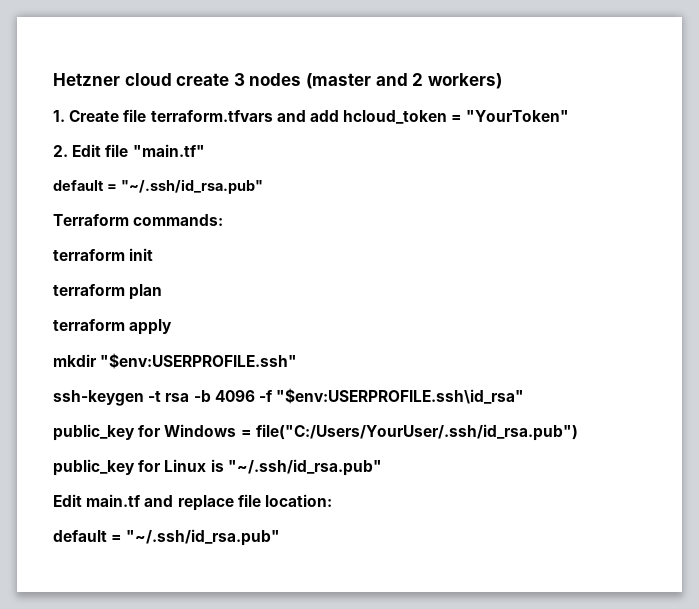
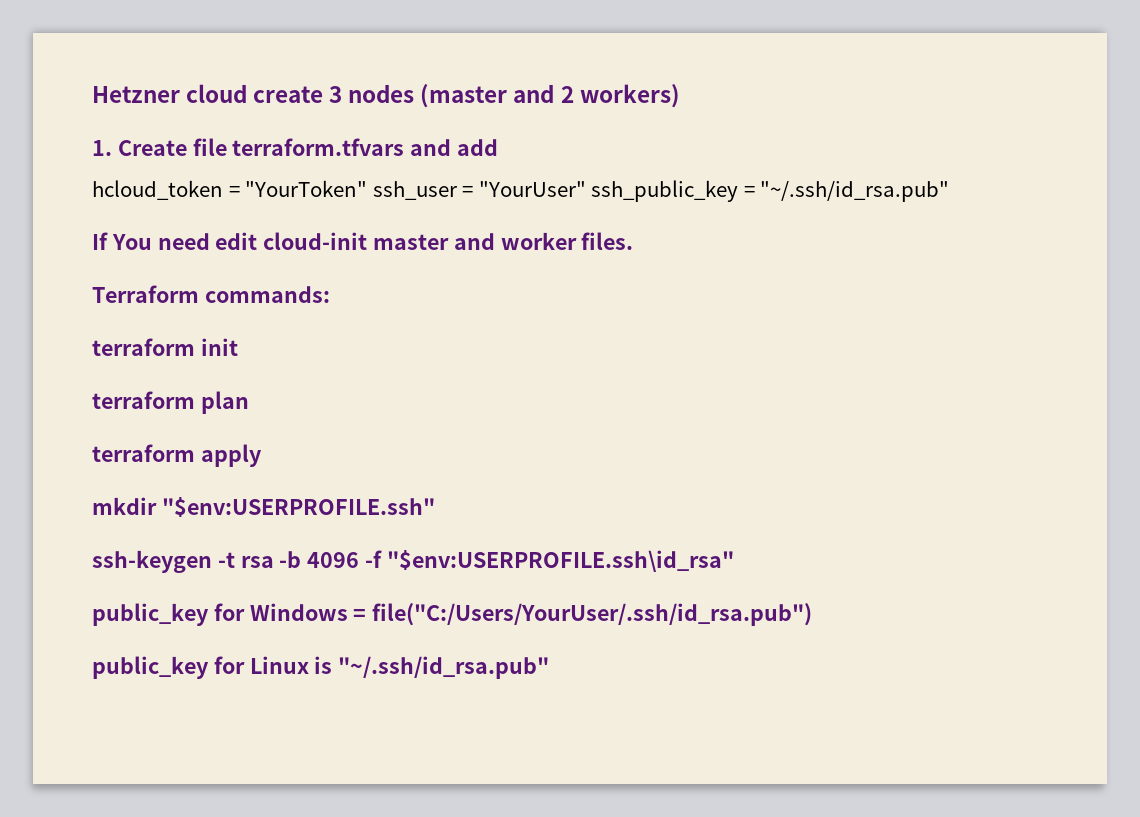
- 1. Create file terraform.tfvars and add hcloud_token = "YourToken"
- 2. Edit file "main.tf"
- default = "~/.ssh/id_rsa.pub"
+ 1. Create file terraform.tfvars and add
+ hcloud_token = "YourToken" ssh_user = "YourUser" ssh_public_key = "~/.ssh/id_rsa.pub"
+ If You need edit cloud-init master and worker files.
- Edit main.tf and replace file location:
- default = "~/.ssh/id_rsa.pub"

